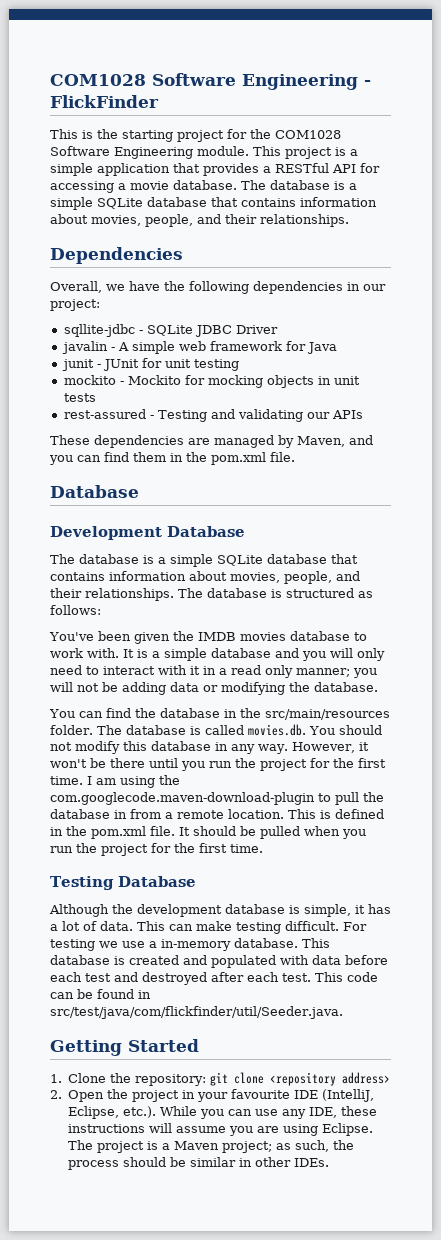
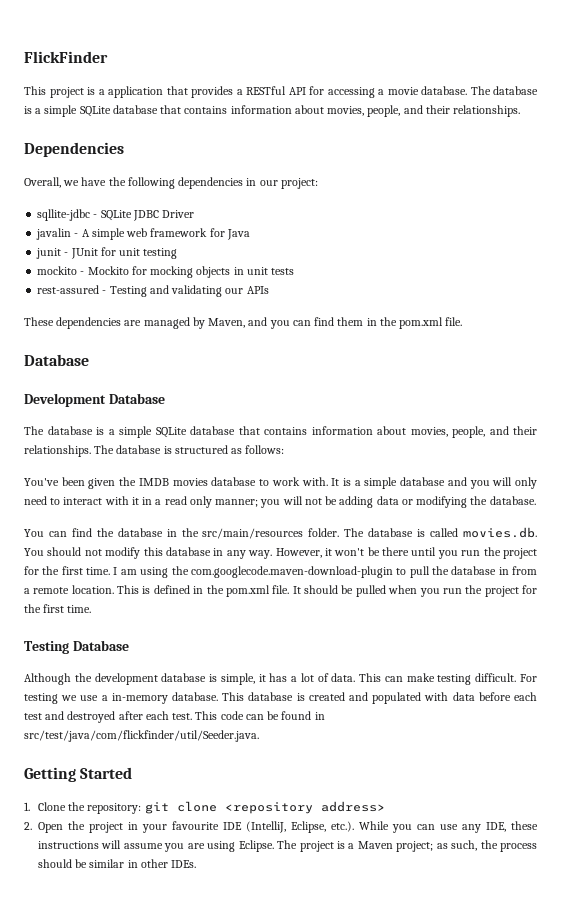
- COM1028 Software Engineering - FlickFinder
- This is the starting project for the COM1028 Software Engineering module. This project is a simple application that provides a RESTful API for accessing a movie database.
+ FlickFinder
+ This project is a application that provides a RESTful API for accessing a movie database.

